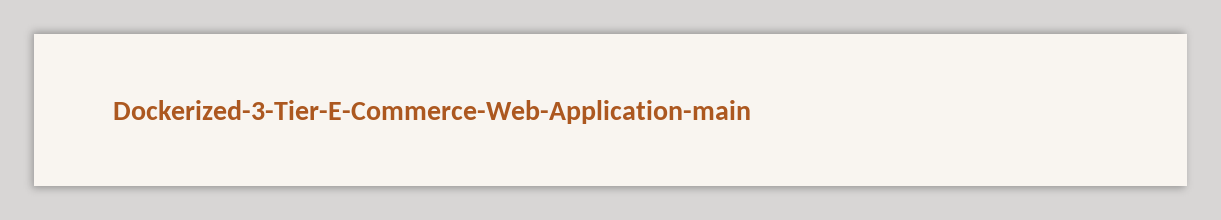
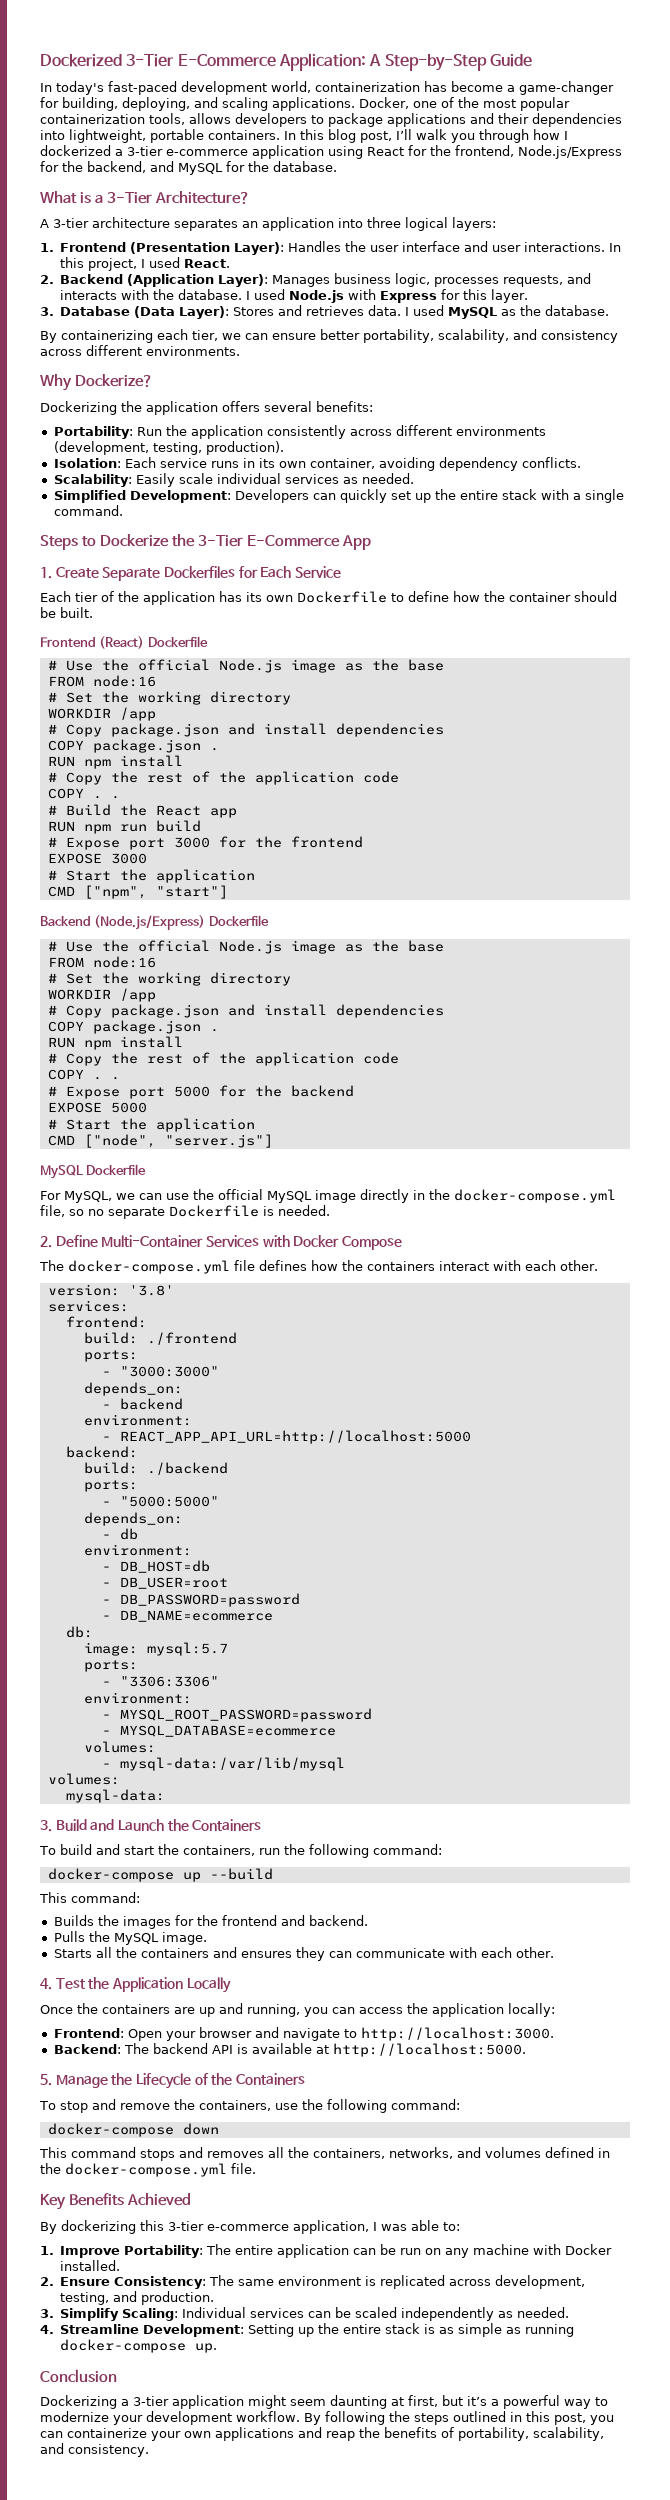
- Dockerized-3-Tier-E-Commerce-Web-Application-main
+ Dockerized 3-Tier E-Commerce Application: A Step-by-Step Guide
+ In today's fast-paced development world, containerization has become a game-changer for building, deploying, and scaling applications. Docker, one of the most popular containerization tools, allows developers to package applications and their dependencies into lightweight, portable containers. In this blog post, I’ll walk you through how I dockerized a 3-tier e-commerce application using React for the frontend, Node.js/Express for the backend, and MySQL for the database.
+ What is a 3-Tier Architecture?
+ A 3-tier architecture separates an application into three logical layers:
+ 1. Frontend (Presentation Layer): Handles the user interface and user interactions. In this project, I used React.
+ 2. Backend (Application Layer): Manages business logic, processes requests, and interacts with the database. I used Node.js with Express for this layer.
+ 3. Database (Data Layer): Stores and retrieves data. I used MySQL as the database.
+ By containerizing each tier, we can ensure better portability, scalability, and consistency across different environments.
+ Why Dockerize?
+ Dockerizing the application offers several benefits:
+ Portability: Run the application consistently across different environments (development, testing, production).
+ Isolation: Each service runs in its own container, avoiding dependency conflicts.
+ Scalability: Easily scale individual services as needed.
+ Simplified Development: Developers can quickly set up the entire stack with a single command.
+ Steps to Dockerize the 3-Tier E-Commerce App
+ 1. Create Separate Dockerfiles for Each Service
+ Each tier of the application has its own Dockerfile to define how the container should be built.
+ Frontend (React) Dockerfile
+ # Use the official Node.js image as the base
+ FROM node:16
+ # Set the working directory
+ WORKDIR /app
+ # Copy package.json and install dependencies
+ COPY package.json .
+ RUN npm install
+ # Copy the rest of the application code
+ COPY . .
+ # Build the React app
+ RUN npm run build
+ # Expose port 3000 for the frontend
+ EXPOSE 3000
+ # Start the application
+ CMD ["npm", "start"]
+ Backend (Node.js/Express) Dockerfile
+ # Use the official Node.js image as the base
+ FROM node:16
+ # Set the working directory
+ WORKDIR /app
+ # Copy package.json and install dependencies
+ COPY package.json .
+ RUN npm install
+ # Copy the rest of the application code
+ COPY . .
+ # Expose port 5000 for the backend
+ EXPOSE 5000
+ # Start the application
+ CMD ["node", "server.js"]
+ MySQL Dockerfile
+ For MySQL, we can use the official MySQL image directly in the docker-compose.yml file, so no separate Dockerfile is needed.
+ 2. Define Multi-Container Services with Docker Compose
+ The docker-compose.yml file defines how the containers interact with each other.
+ version: '3.8'
+ services:
+ frontend:
+ build: ./frontend
+ ports:
+ - "3000:3000"
+ depends_on:
+ - backend
+ environment:
+ - REACT_APP_API_URL=http://localhost:5000
+ backend:
+ build: ./backend
+ ports:
+ - "5000:5000"
+ depends_on:
+ - db
+ environment:
+ - DB_HOST=db
+ - DB_USER=root
+ - DB_PASSWORD=password
+ - DB_NAME=ecommerce
+ db:
+ image: mysql:5.7
+ ports:
+ - "3306:3306"
+ environment:
+ - MYSQL_ROOT_PASSWORD=password
+ - MYSQL_DATABASE=ecommerce
+ volumes:
+ - mysql-data:/var/lib/mysql
+ volumes:
+ mysql-data:
+ 3. Build and Launch the Containers
+ To build and start the containers, run the following command:
+ docker-compose up --build
+ This command:
+ Builds the images for the frontend and backend.
+ Pulls the MySQL image.
+ Starts all the containers and ensures they can communicate with each other.
+ 4. Test the Application Locally
+ Once the containers are up and running, you can access the application locally:
+ Frontend: Open your browser and navigate to http://localhost:3000.
+ Backend: The backend API is available at http://localhost:5000.
+ 5. Manage the Lifecycle of the Containers
+ To stop and remove the containers, use the following command:
+ docker-compose down
+ This command stops and removes all the containers, networks, and volumes defined in the docker-compose.yml file.
+ Key Benefits Achieved
+ By dockerizing this 3-tier e-commerce application, I was able to:
+ 1. Improve Portability: The entire application can be run on any machine with Docker installed.
+ 2. Ensure Consistency: The same environment is replicated across development, testing, and production.
+ 3. Simplify Scaling: Individual services can be scaled independently as needed.
+ 4. Streamline Development: Setting up the entire stack is as simple as running docker-compose up.
+ Conclusion
+ Dockerizing a 3-tier application might seem daunting at first, but it’s a powerful way to modernize your development workflow. By following the steps outlined in this post, you can containerize your own applications and reap the benefits of portability, scalability, and consistency.

